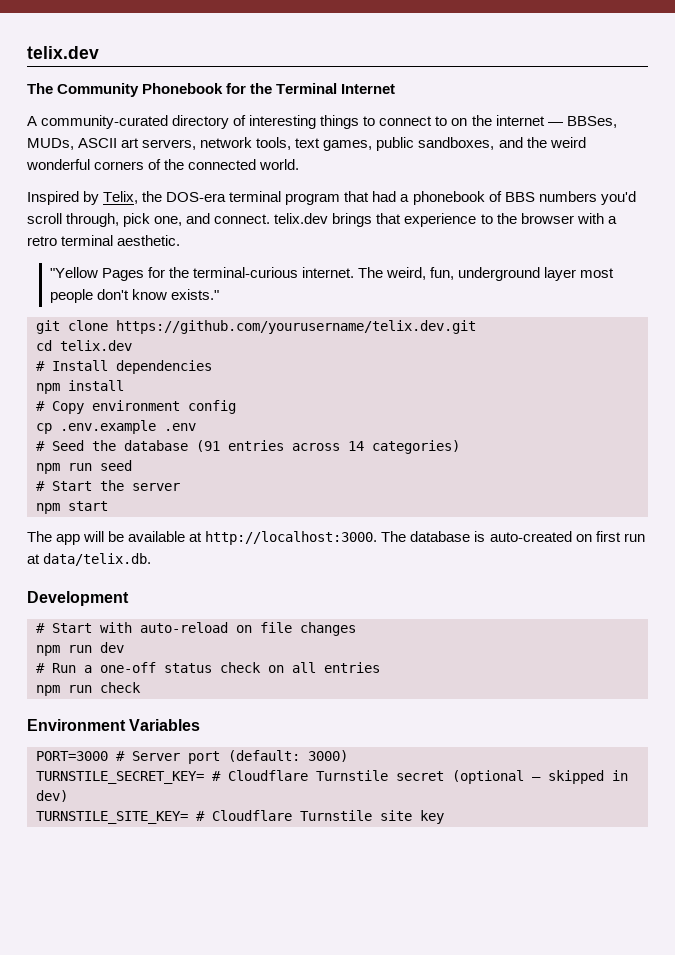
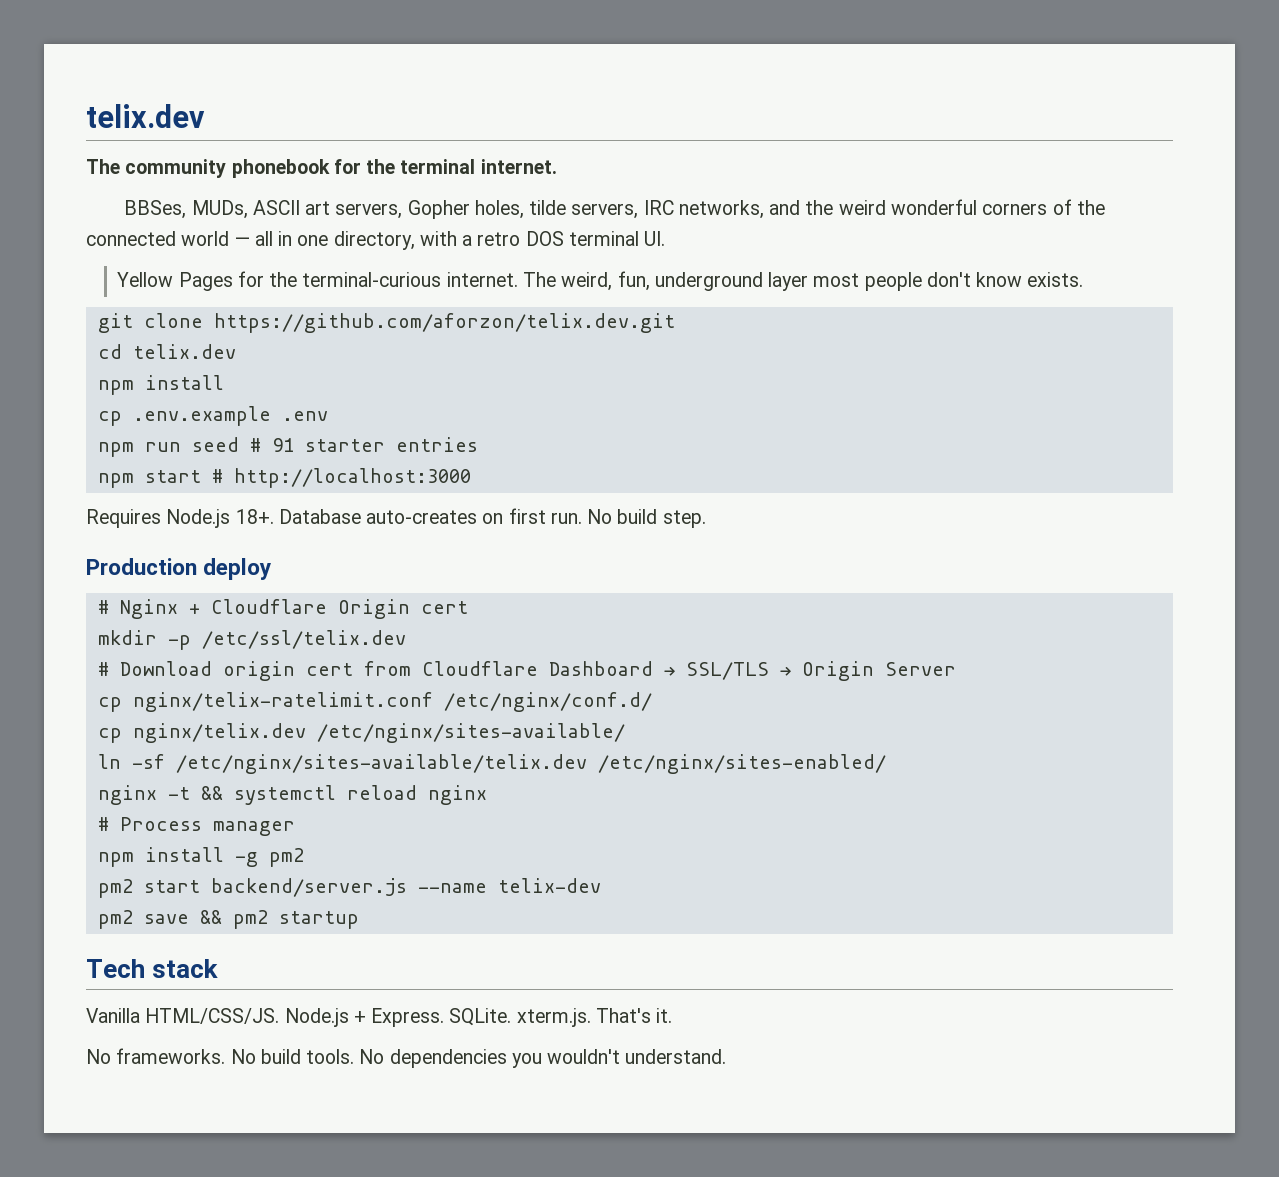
- The Community Phonebook for the Terminal Internet
- A community-curated directory of interesting things to connect to on the internet — BBSes, MUDs, ASCII art servers, network tools, text games, public sandboxes, and the weird wonderful corners of the connected world.
- Inspired by Telix, the DOS-era terminal program that had a phonebook of BBS numbers you'd scroll through, pick one, and connect. telix.dev brings that experience to the browser with a retro terminal aesthetic.
- "Yellow Pages for the terminal-curious internet.
+ The community phonebook for the terminal internet.
+ BBSes, MUDs, ASCII art servers, Gopher holes, tilde servers, IRC networks, and the weird wonderful corners of the connected world — all in one directory, with a retro DOS terminal UI.
+ Yellow Pages for the terminal-curious internet.
- The weird, fun, underground layer most people don't know exists."
+ The weird, fun, underground layer most people don't know exists.
- git clone https://github.com/yourusername/telix.dev.git
+ git clone https://github.com/aforzon/telix.dev.git
  cd telix.dev
- # Install dependencies
  npm install
- # Copy environment config
- # Seed the database (91 entries across 14 categories)
- npm run seed
- # Start the server
- npm start
- The app will be available at http://localhost:3000. The database is auto-created on first run at data/telix.db.
- Development
- # Start with auto-reload on file changes
- npm run dev
- # Run a one-off status check on all entries
- npm run check
- Environment Variables
- PORT=3000 # Server port (default: 3000)
- TURNSTILE_SECRET_KEY= # Cloudflare Turnstile secret (optional — skipped in dev)
- TURNSTILE_SITE_KEY= # Cloudflare Turnstile site key
+ npm run seed # 91 starter entries
+ npm start # http://localhost:3000
+ Requires Node.js 18+. Database auto-creates on first run. No build step.
+ Production deploy
+ # Nginx + Cloudflare Origin cert
+ mkdir -p /etc/ssl/telix.dev
+ # Download origin cert from Cloudflare Dashboard → SSL/TLS → Origin Server
+ cp nginx/telix-ratelimit.conf /etc/nginx/conf.d/
+ cp nginx/telix.dev /etc/nginx/sites-available/
+ ln -sf /etc/nginx/sites-available/telix.dev /etc/nginx/sites-enabled/
+ nginx -t && systemctl reload nginx
+ # Process manager
+ npm install -g pm2
+ pm2 start backend/server.js --name telix-dev
+ pm2 save && pm2 startup
+ Tech stack
+ Vanilla HTML/CSS/JS. Node.js + Express. SQLite. xterm.js. That's it.
+ No frameworks. No build tools. No dependencies you wouldn't understand.

